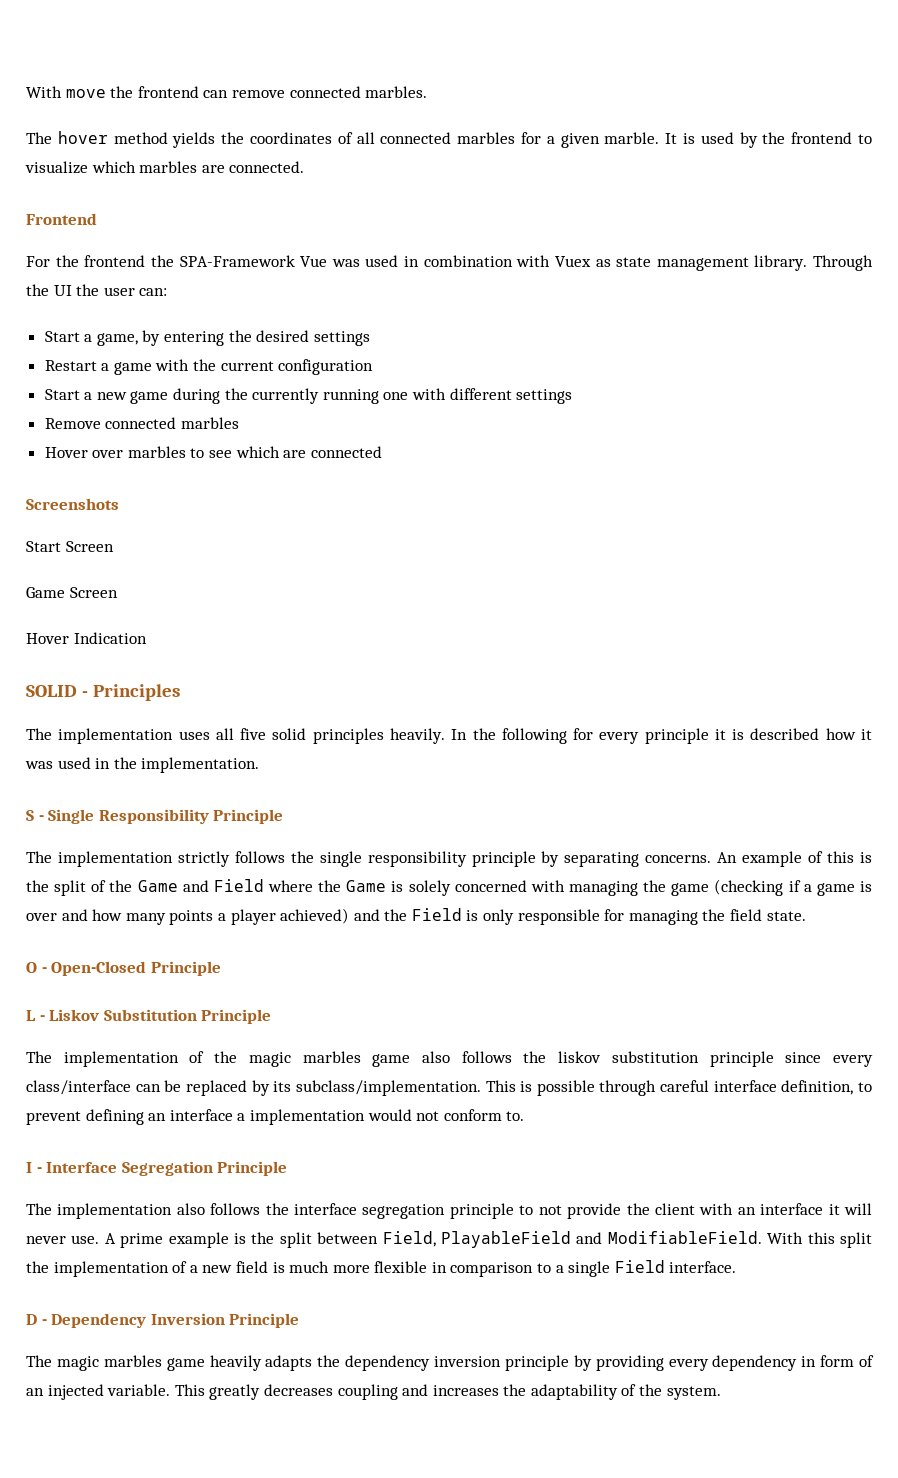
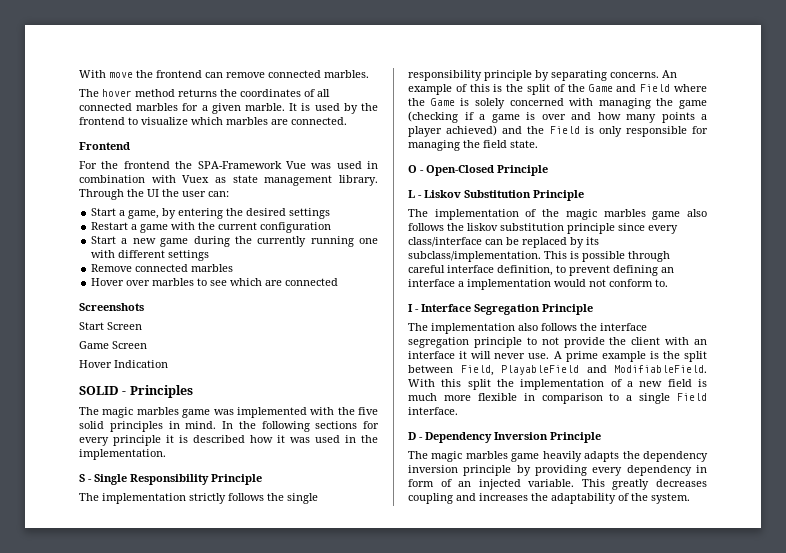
- The hover method yields the coordinates of all connected marbles for a given marble.
+ The hover method returns the coordinates of all connected marbles for a given marble.
- The implementation uses all five solid principles heavily.
+ The magic marbles game was implemented with the five solid principles in mind.
- In the following for every principle it is described how it was used in the implementation.
+ In the following sections for every principle it is described how it was used in the implementation.

